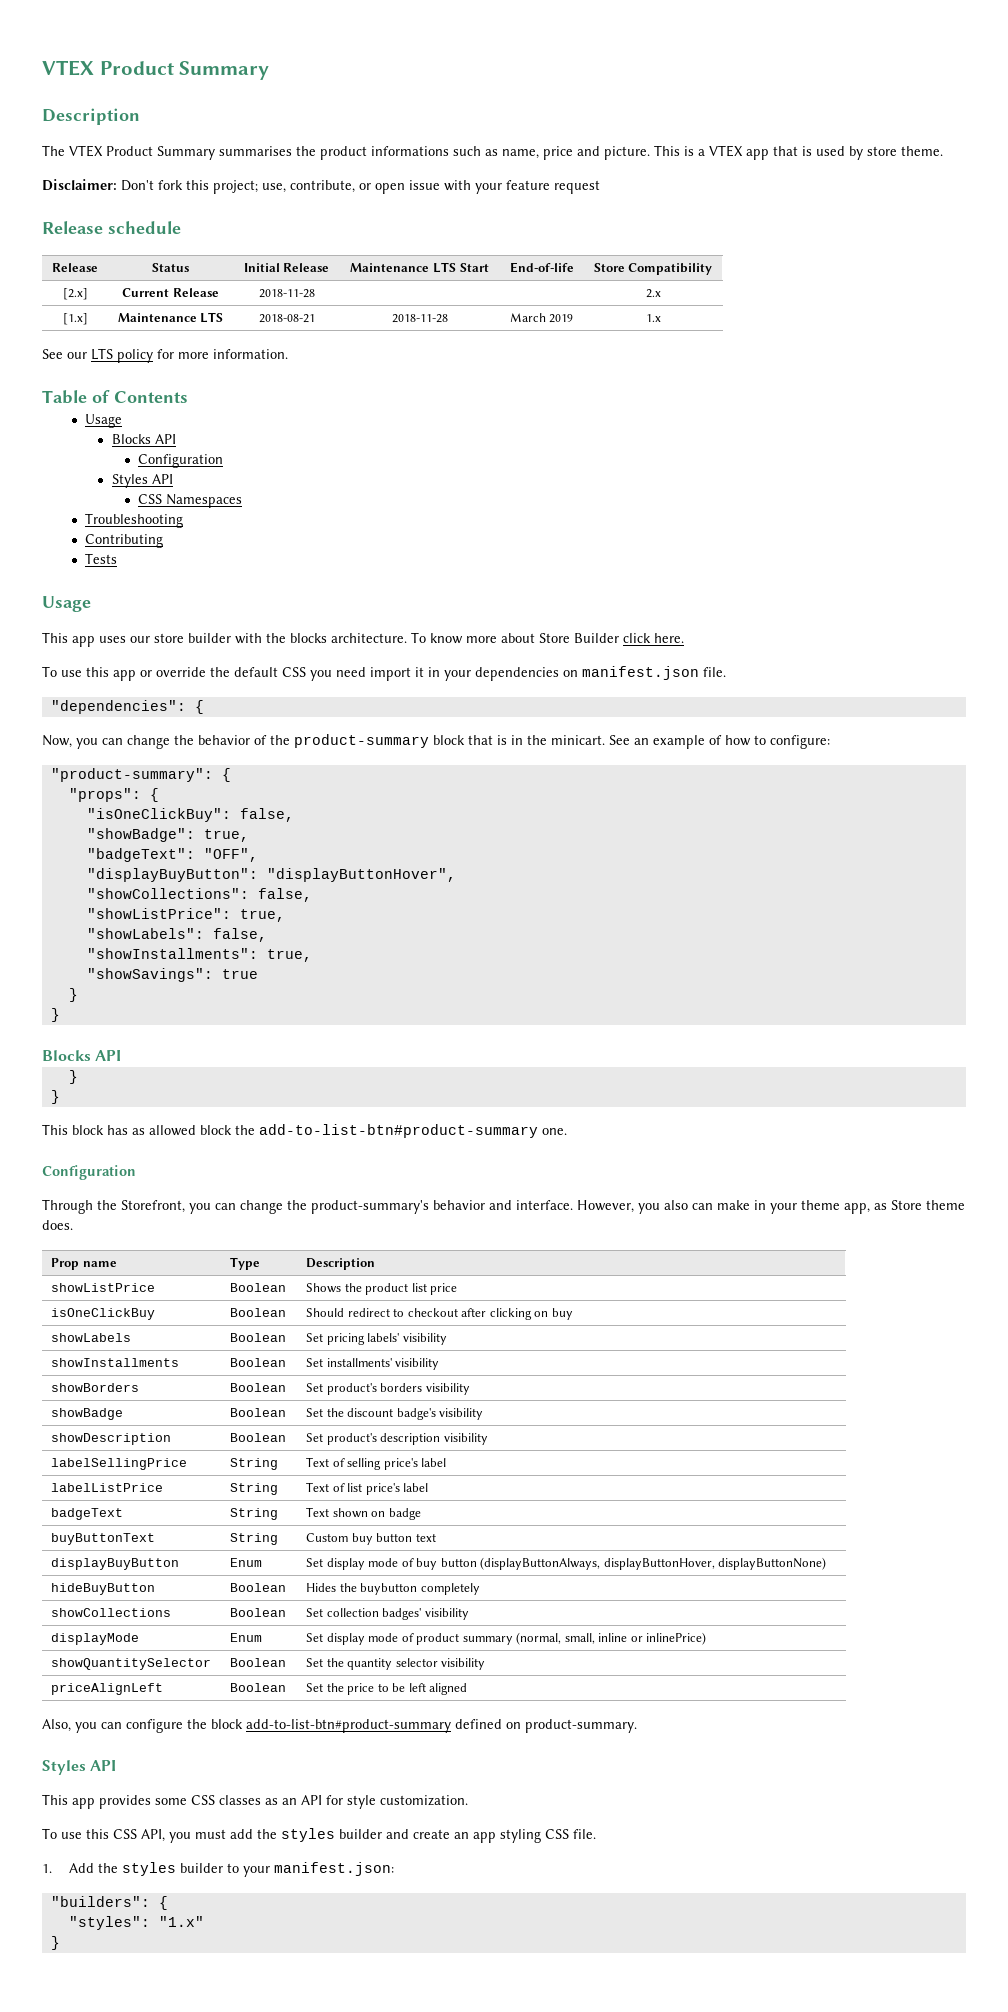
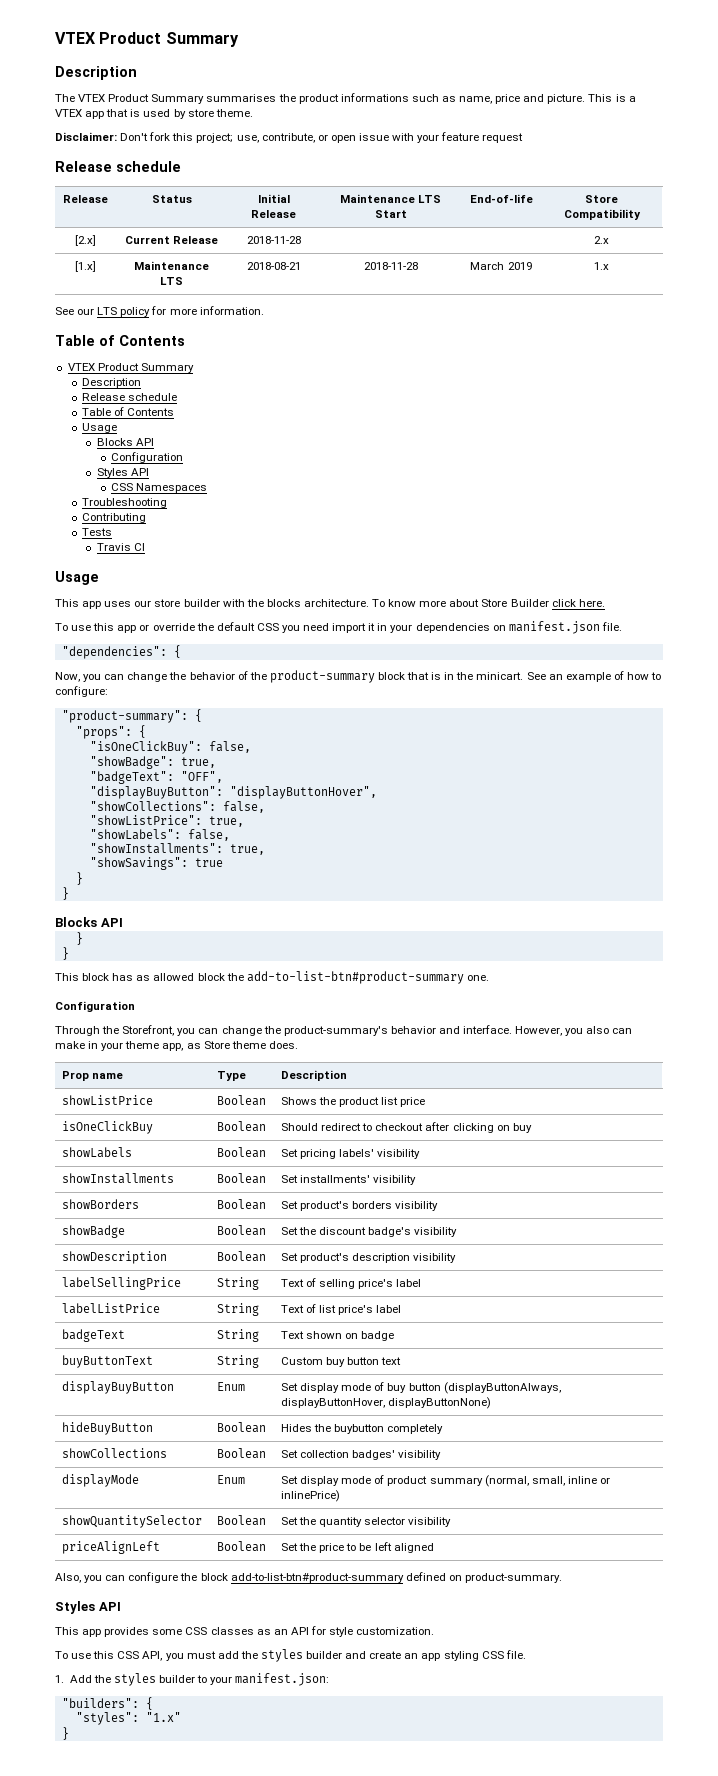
  See our LTS policy for more information.
+ Table of Contents
+ VTEX Product Summary
+ Description
+ Release schedule
+ Travis CI

